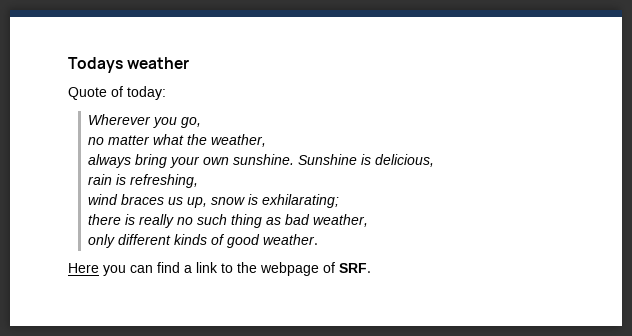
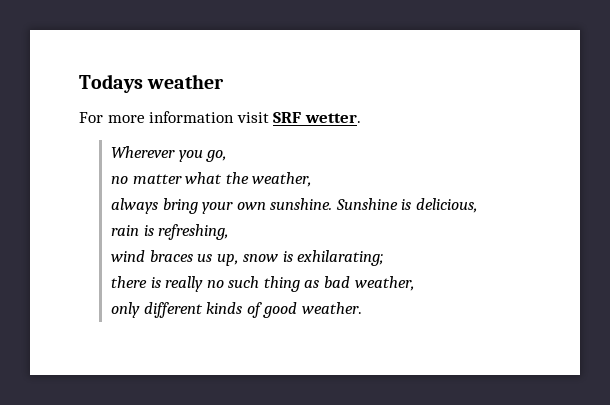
- Quote of today:
+ For more information visit SRF wetter.
- Here you can find a link to the webpage of SRF.

